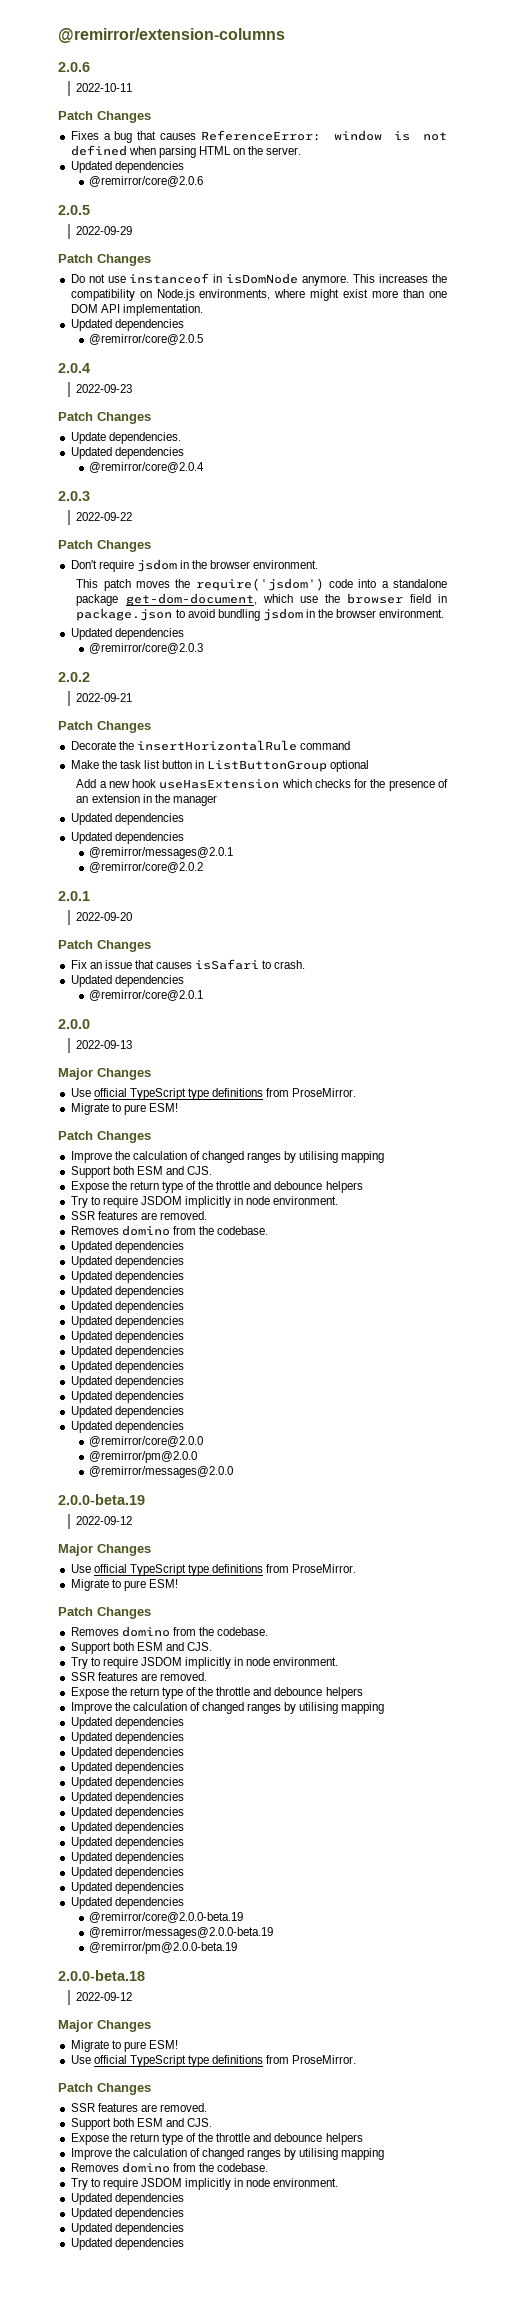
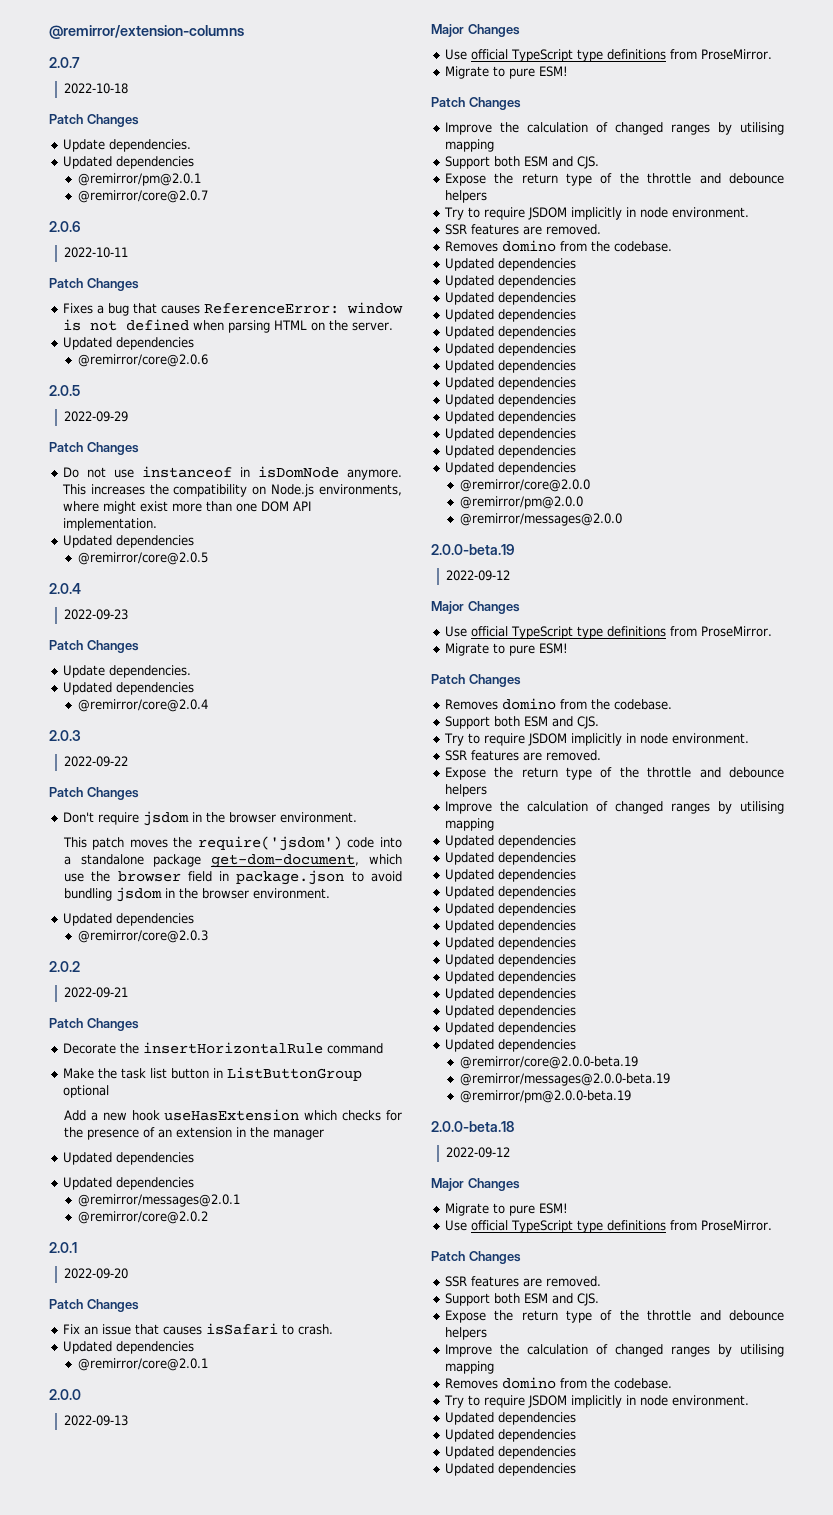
+ 2.0.7
+ 2022-10-18
+ Patch Changes
+ Update dependencies.
+ Updated dependencies
+ @remirror/pm@2.0.1
+ @remirror/core@2.0.7

